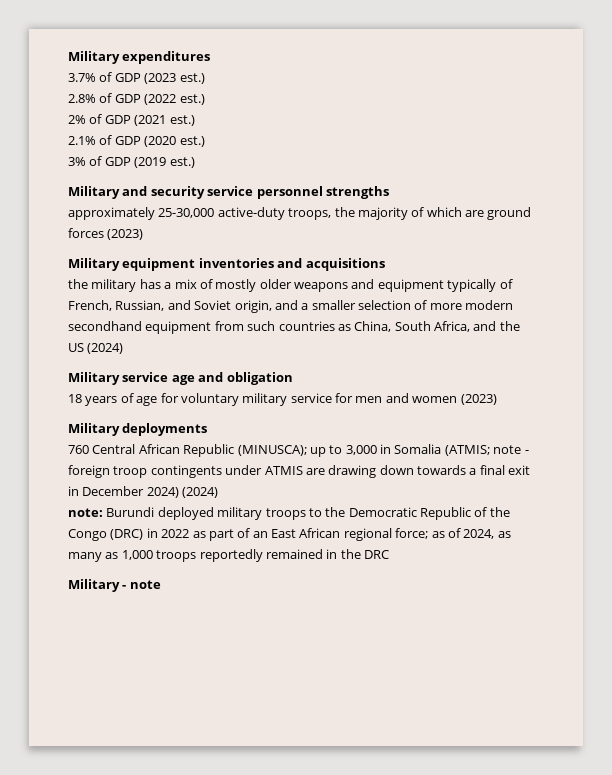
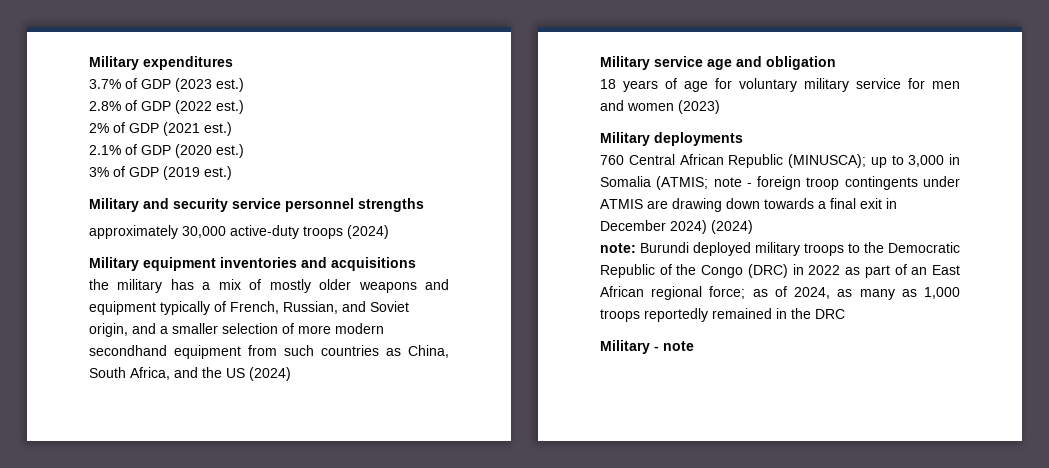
- approximately 25-30,000 active-duty troops, the majority of which are ground forces (2023)
+ approximately 30,000 active-duty troops (2024)

